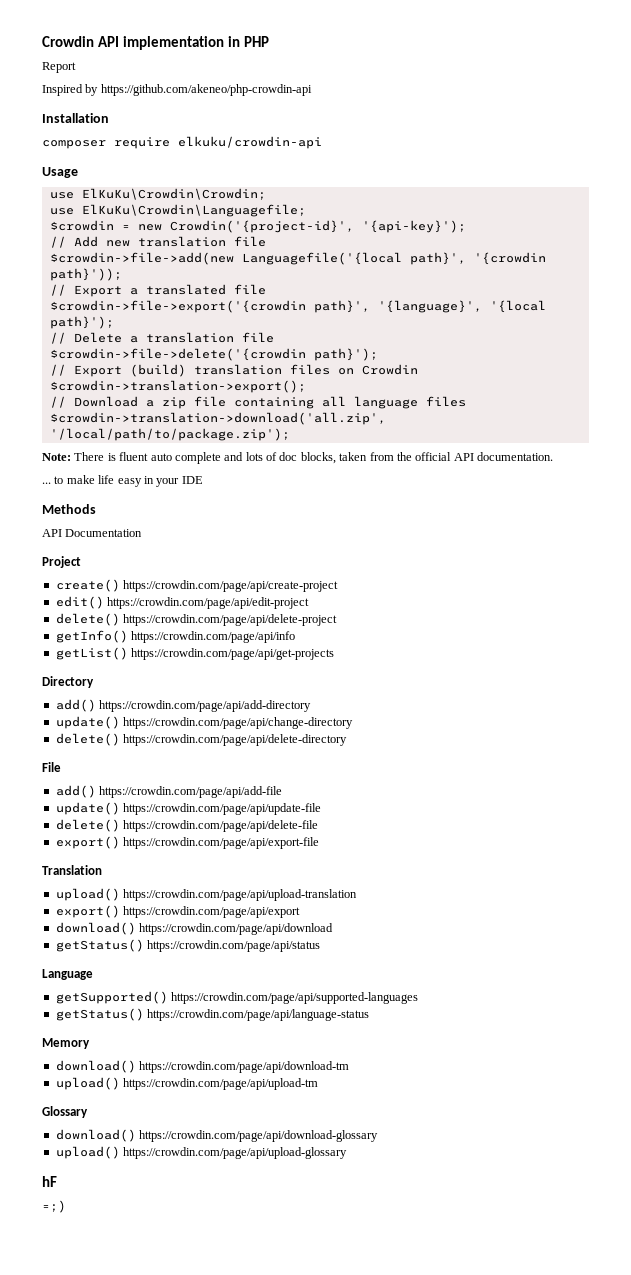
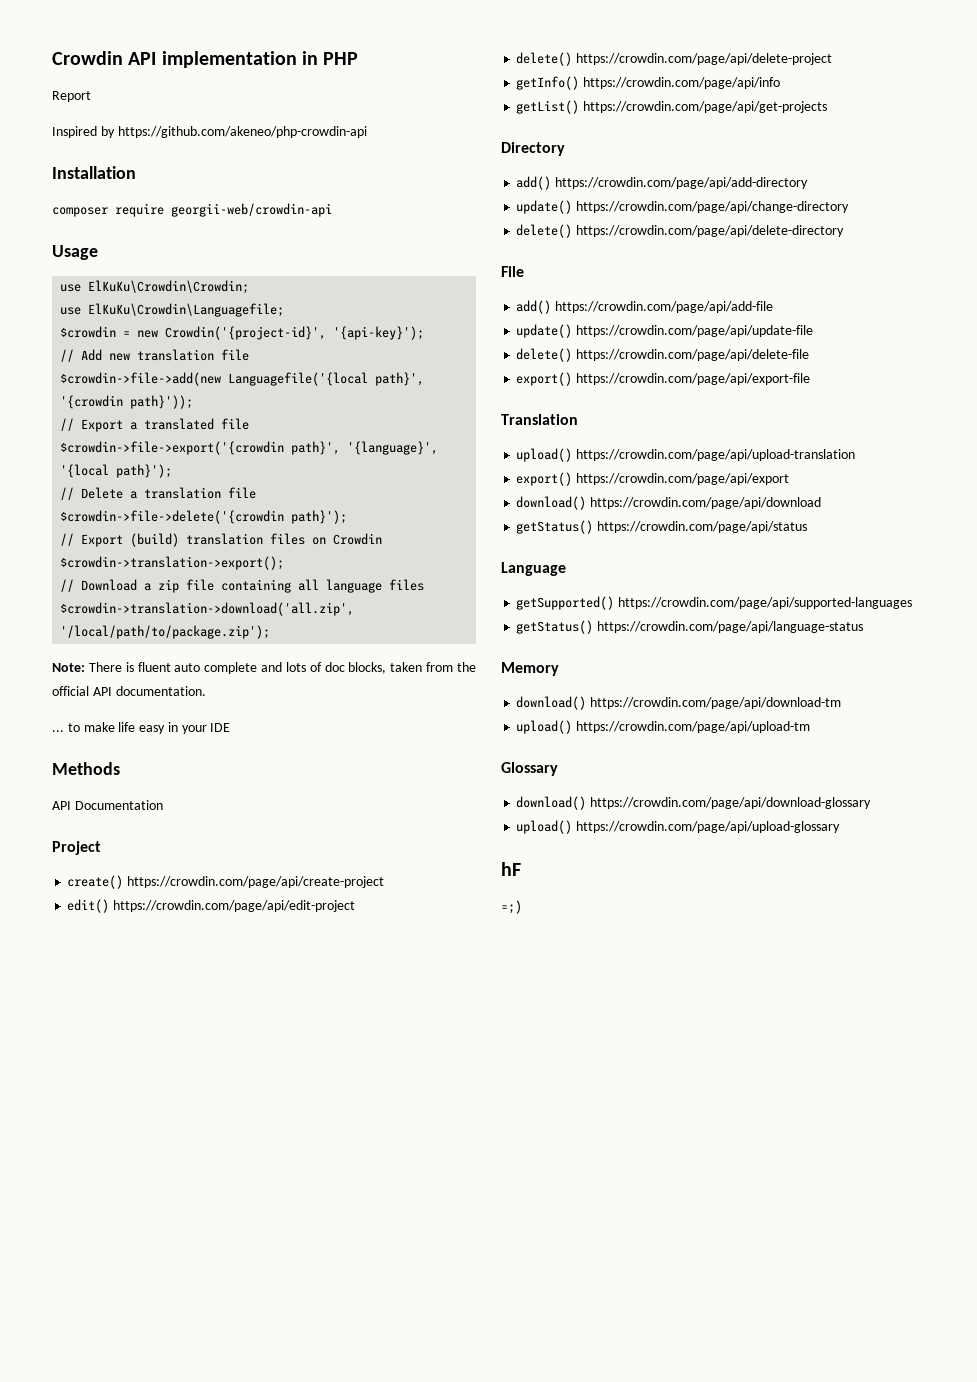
- composer require elkuku/crowdin-api
+ composer require georgii-web/crowdin-api

